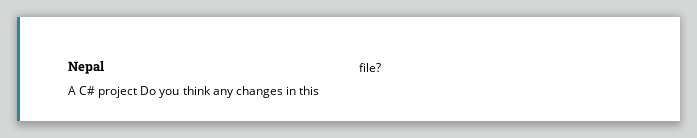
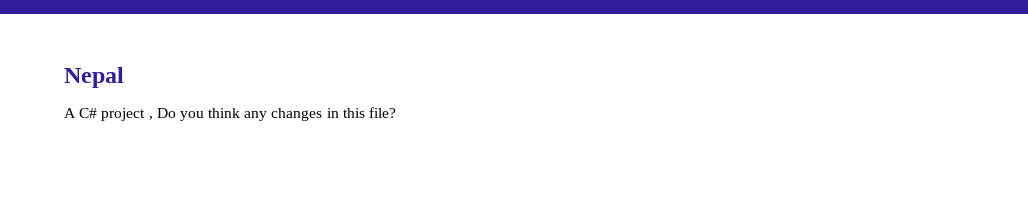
- A C# project Do you think any changes in this file?
+ A C# project , Do you think any changes in this file?

